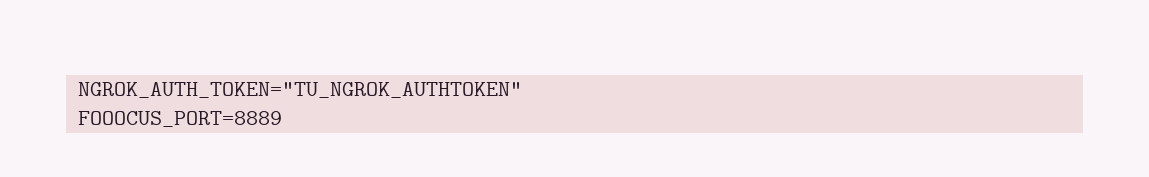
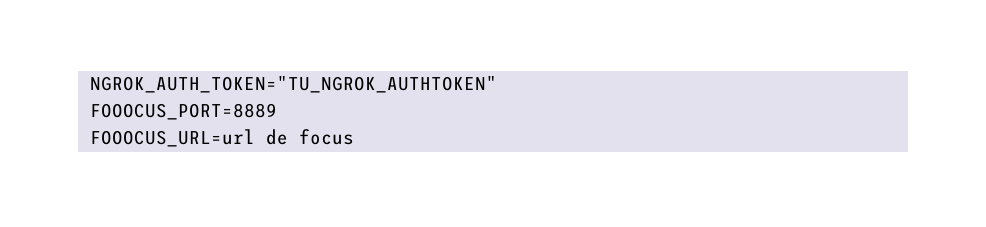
+ FOOOCUS_URL=url de focus

